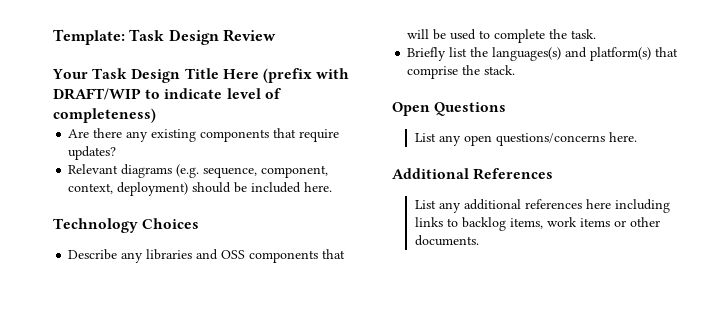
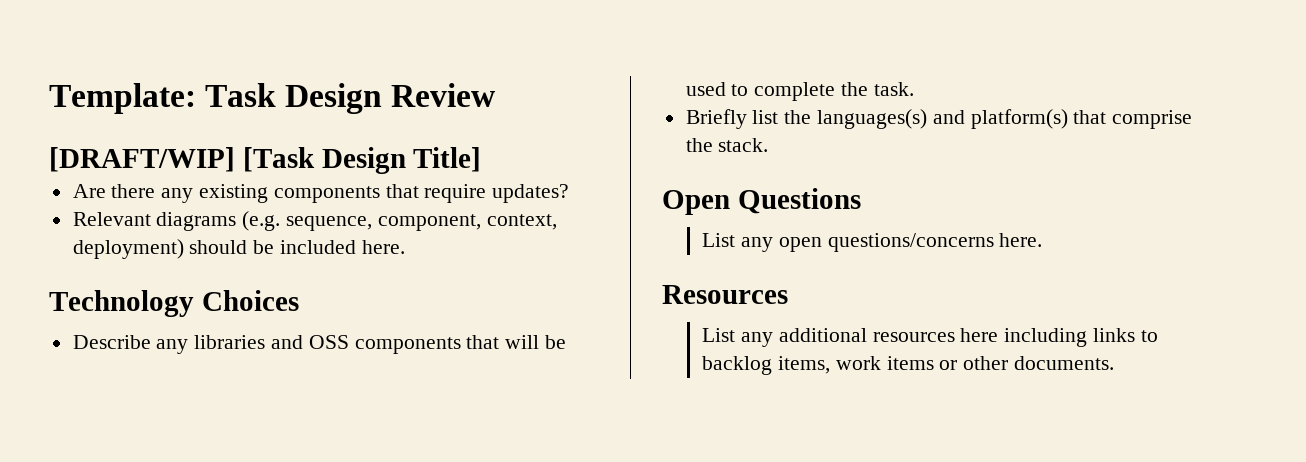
- Your Task Design Title Here (prefix with DRAFT/WIP to indicate level of completeness)
+ [DRAFT/WIP] [Task Design Title]
- Additional References
+ Resources
- List any additional references here including links to backlog items, work items or other documents.
+ List any additional resources here including links to backlog items, work items or other documents.

